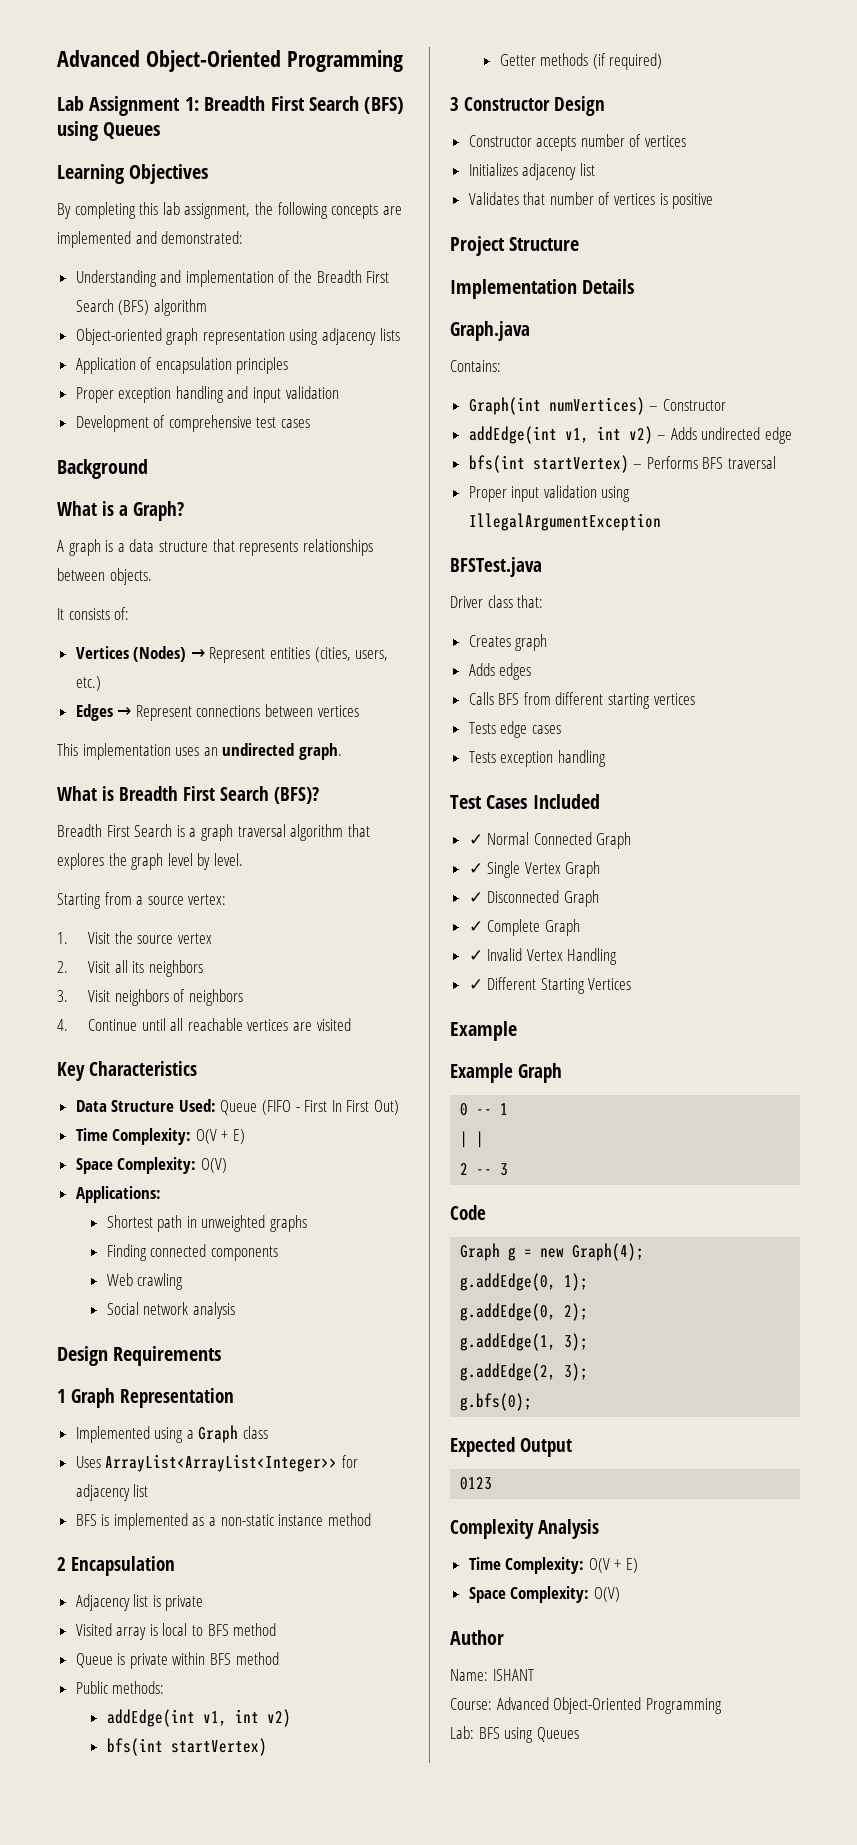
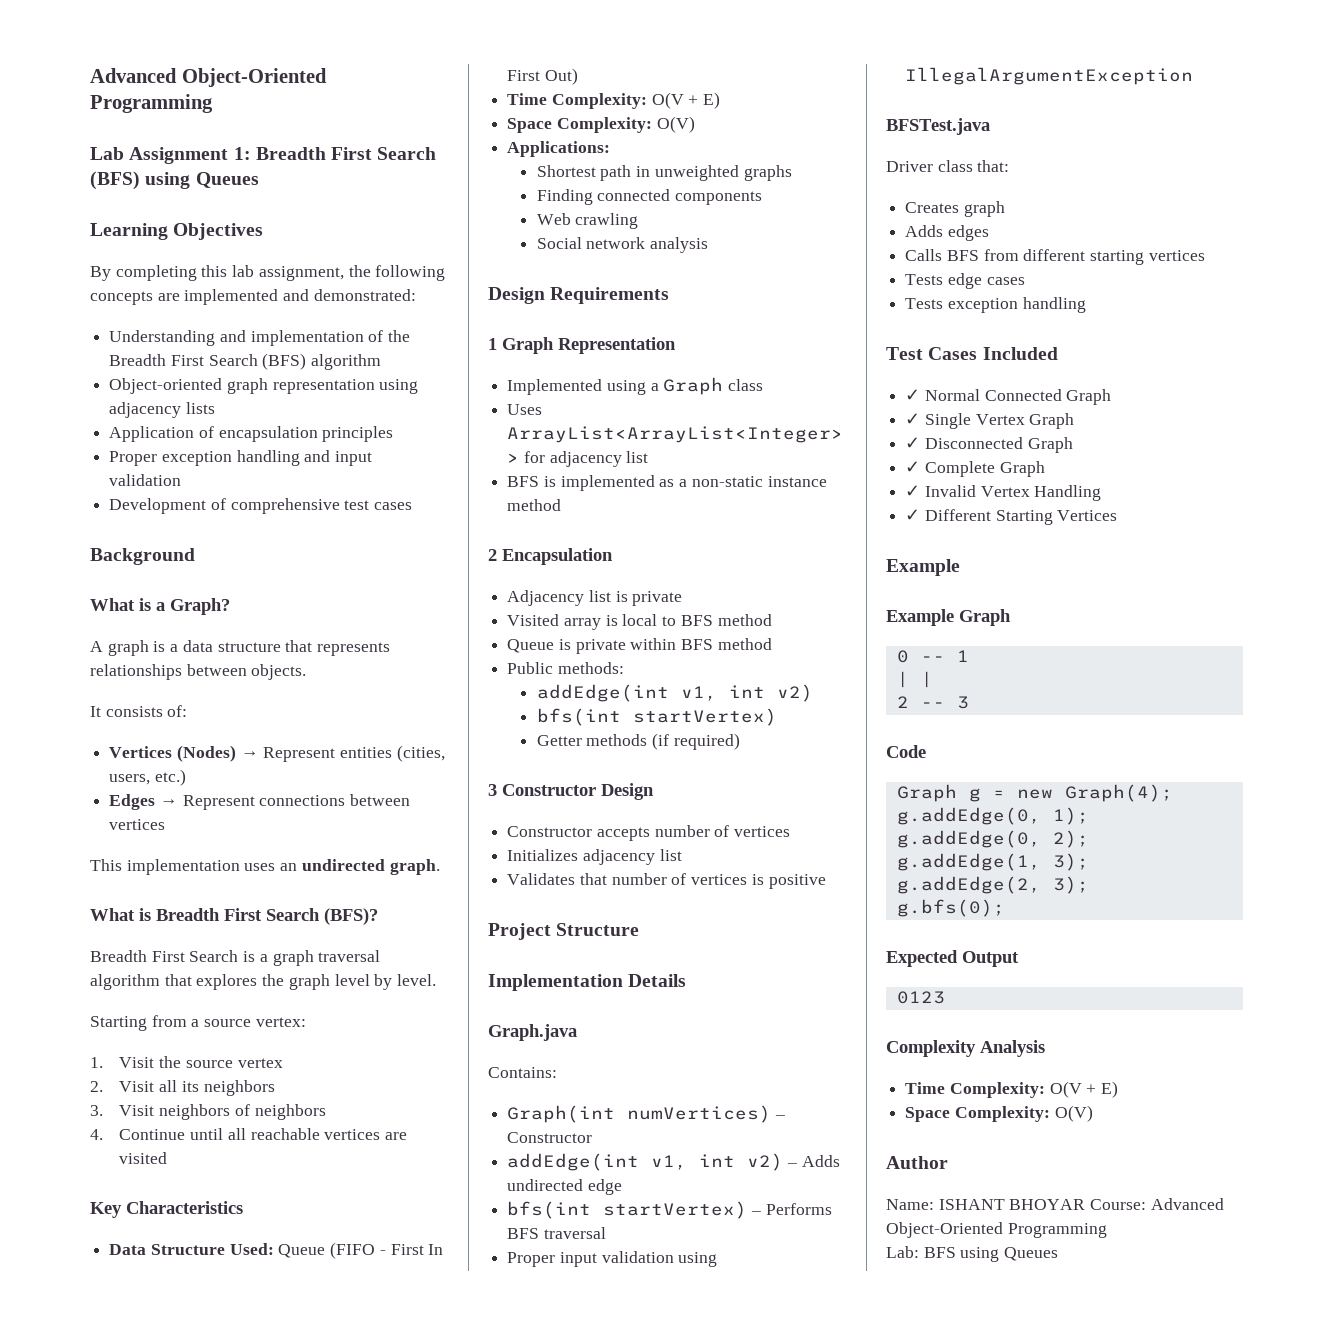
- Name: ISHANT
- Course: Advanced Object-Oriented Programming
+ Name: ISHANT BHOYAR Course: Advanced Object-Oriented Programming

